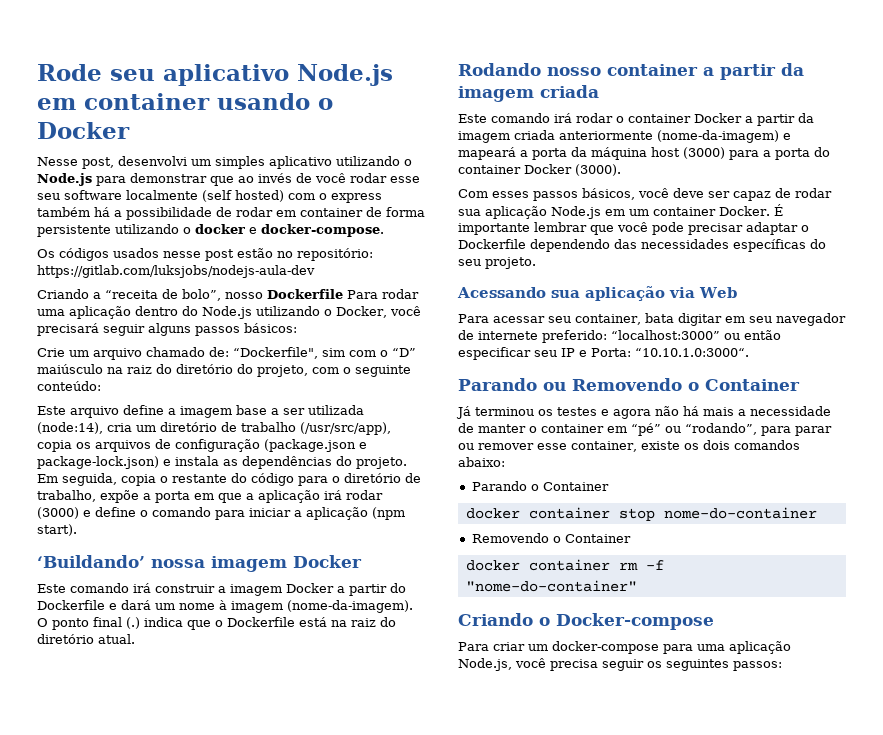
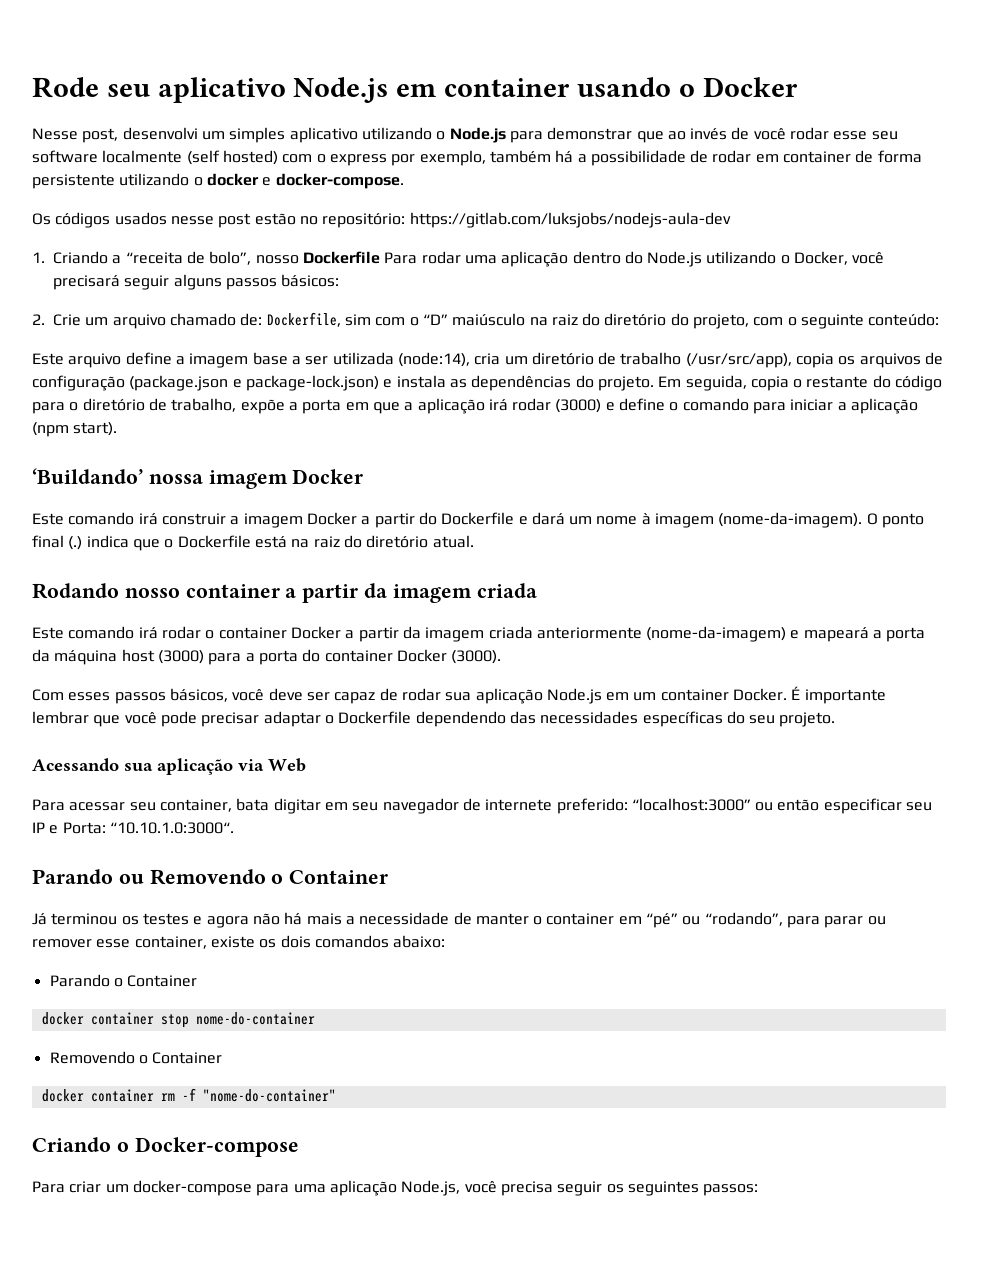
- Nesse post, desenvolvi um simples aplicativo utilizando o Node.js para demonstrar que ao invés de você rodar esse seu software localmente (self hosted) com o express também há a possibilidade de rodar em container de forma persistente utilizando o docker e docker-compose.
+ Nesse post, desenvolvi um simples aplicativo utilizando o Node.js para demonstrar que ao invés de você rodar esse seu software localmente (self hosted) com o express por exemplo, também há a possibilidade de rodar em container de forma persistente utilizando o docker e docker-compose.
- Criando a “receita de bolo”, nosso Dockerfile Para rodar uma aplicação dentro do Node.js utilizando o Docker, você precisará seguir alguns passos básicos:
+ 1. Criando a “receita de bolo”, nosso Dockerfile Para rodar uma aplicação dentro do Node.js utilizando o Docker, você precisará seguir alguns passos básicos:
- Crie um arquivo chamado de: “Dockerfile", sim com o “D” maiúsculo na raiz do diretório do projeto, com o seguinte conteúdo:
+ 2. Crie um arquivo chamado de: Dockerfile, sim com o “D” maiúsculo na raiz do diretório do projeto, com o seguinte conteúdo:

